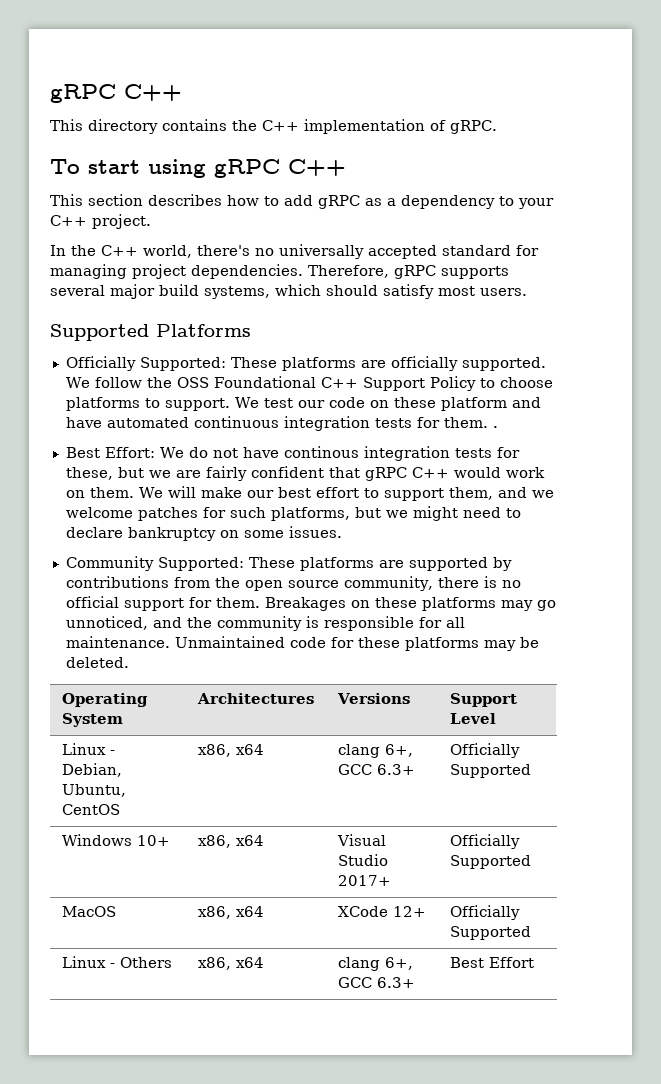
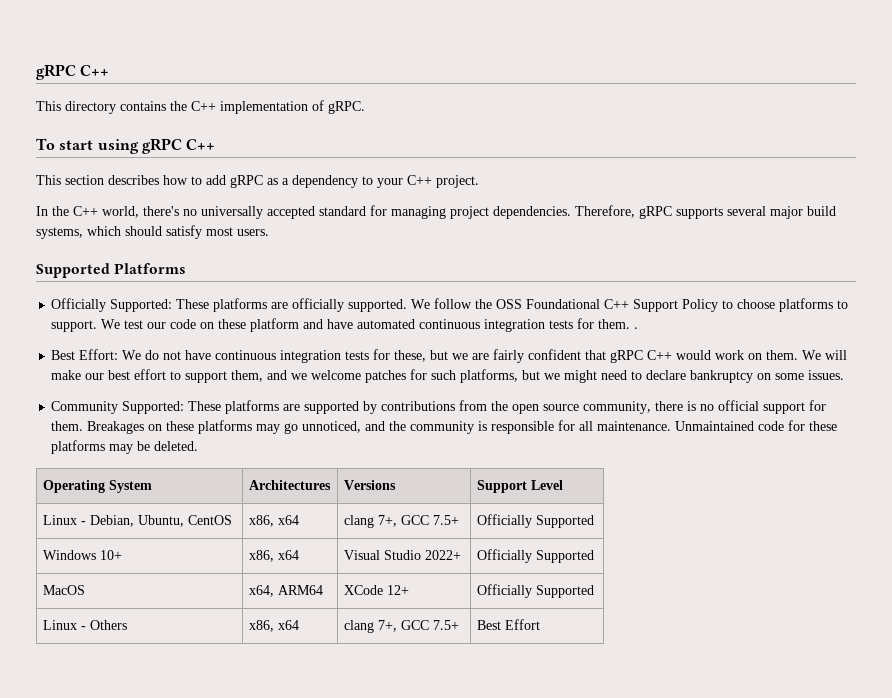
- Best Effort: We do not have continous integration tests for these, but we are fairly confident that gRPC C++ would work on them.
+ Best Effort: We do not have continuous integration tests for these, but we are fairly confident that gRPC C++ would work on them.
- Linux - Debian, Ubuntu, CentOS | x86, x64 | clang 6+, GCC 6.3+ | Officially Supported
+ Linux - Debian, Ubuntu, CentOS | x86, x64 | clang 7+, GCC 7.5+ | Officially Supported
- Windows 10+ | x86, x64 | Visual Studio 2017+ | Officially Supported
+ Windows 10+ | x86, x64 | Visual Studio 2022+ | Officially Supported
- MacOS | x86, x64 | XCode 12+ | Officially Supported
+ MacOS | x64, ARM64 | XCode 12+ | Officially Supported
- Linux - Others | x86, x64 | clang 6+, GCC 6.3+ | Best Effort
+ Linux - Others | x86, x64 | clang 7+, GCC 7.5+ | Best Effort

